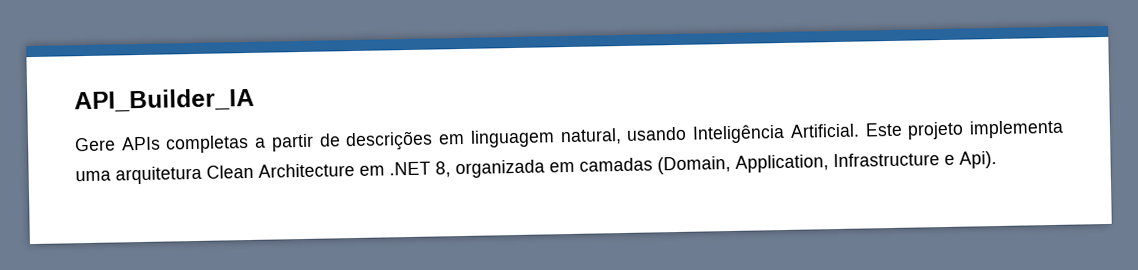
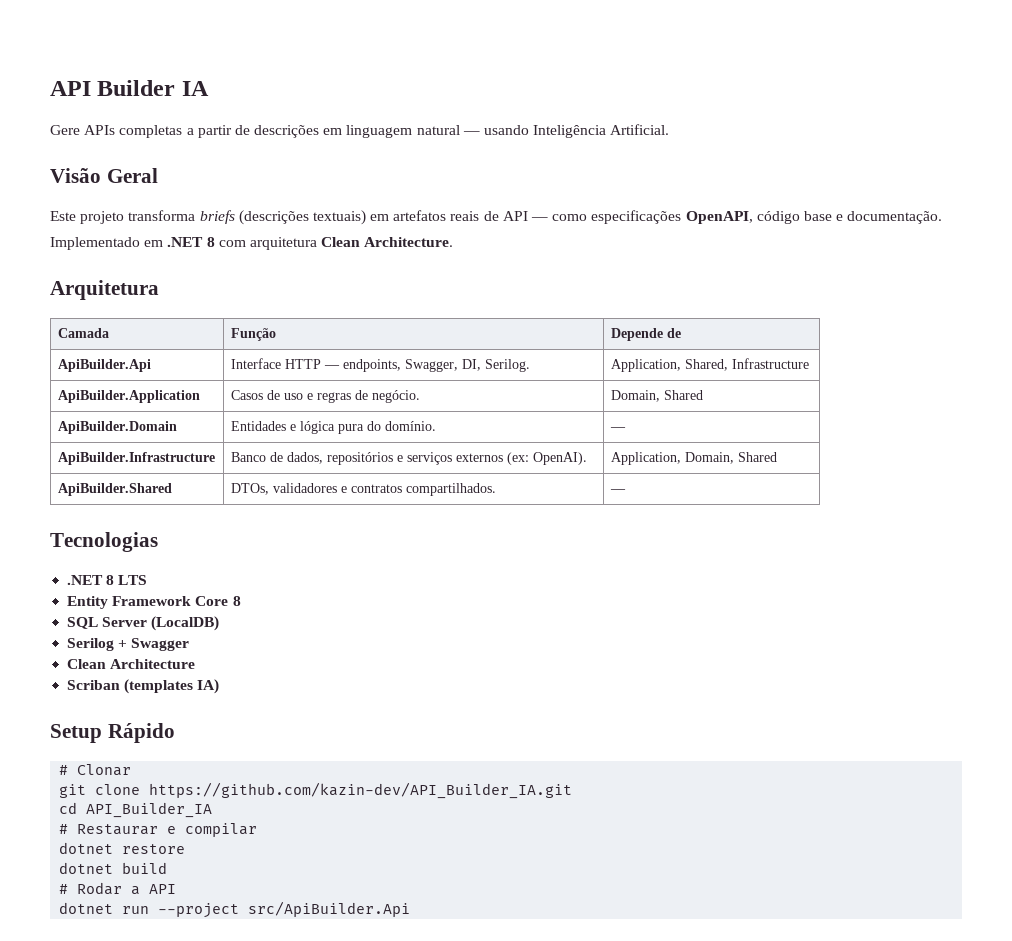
- API_Builder_IA
+ API Builder IA
- Gere APIs completas a partir de descrições em linguagem natural, usando Inteligência Artificial. Este projeto implementa uma arquitetura Clean Architecture em .NET 8, organizada em camadas (Domain, Application, Infrastructure e Api).
+ Gere APIs completas a partir de descrições em linguagem natural — usando Inteligência Artificial.
+ Visão Geral
+ Este projeto transforma briefs (descrições textuais) em artefatos reais de API — como especificações OpenAPI, código base e documentação.
+ Implementado em .NET 8 com arquitetura Clean Architecture.
+ Arquitetura
+ Camada | Função | Depende de
+ ApiBuilder.Api | Interface HTTP — endpoints, Swagger, DI, Serilog. | Application, Shared, Infrastructure
+ ApiBuilder.Application | Casos de uso e regras de negócio. | Domain, Shared
+ ApiBuilder.Domain | Entidades e lógica pura do domínio. | —
+ ApiBuilder.Infrastructure | Banco de dados, repositórios e serviços externos (ex: OpenAI). | Application, Domain, Shared
+ ApiBuilder.Shared | DTOs, validadores e contratos compartilhados. | —
+ Tecnologias
+ .NET 8 LTS
+ Entity Framework Core 8
+ SQL Server (LocalDB)
+ Serilog + Swagger
+ Clean Architecture
+ Scriban (templates IA)
+ Setup Rápido
+ # Clonar
+ git clone https://github.com/kazin-dev/API_Builder_IA.git
+ cd API_Builder_IA
+ # Restaurar e compilar
+ dotnet restore
+ dotnet build
+ # Rodar a API
+ dotnet run --project src/ApiBuilder.Api

